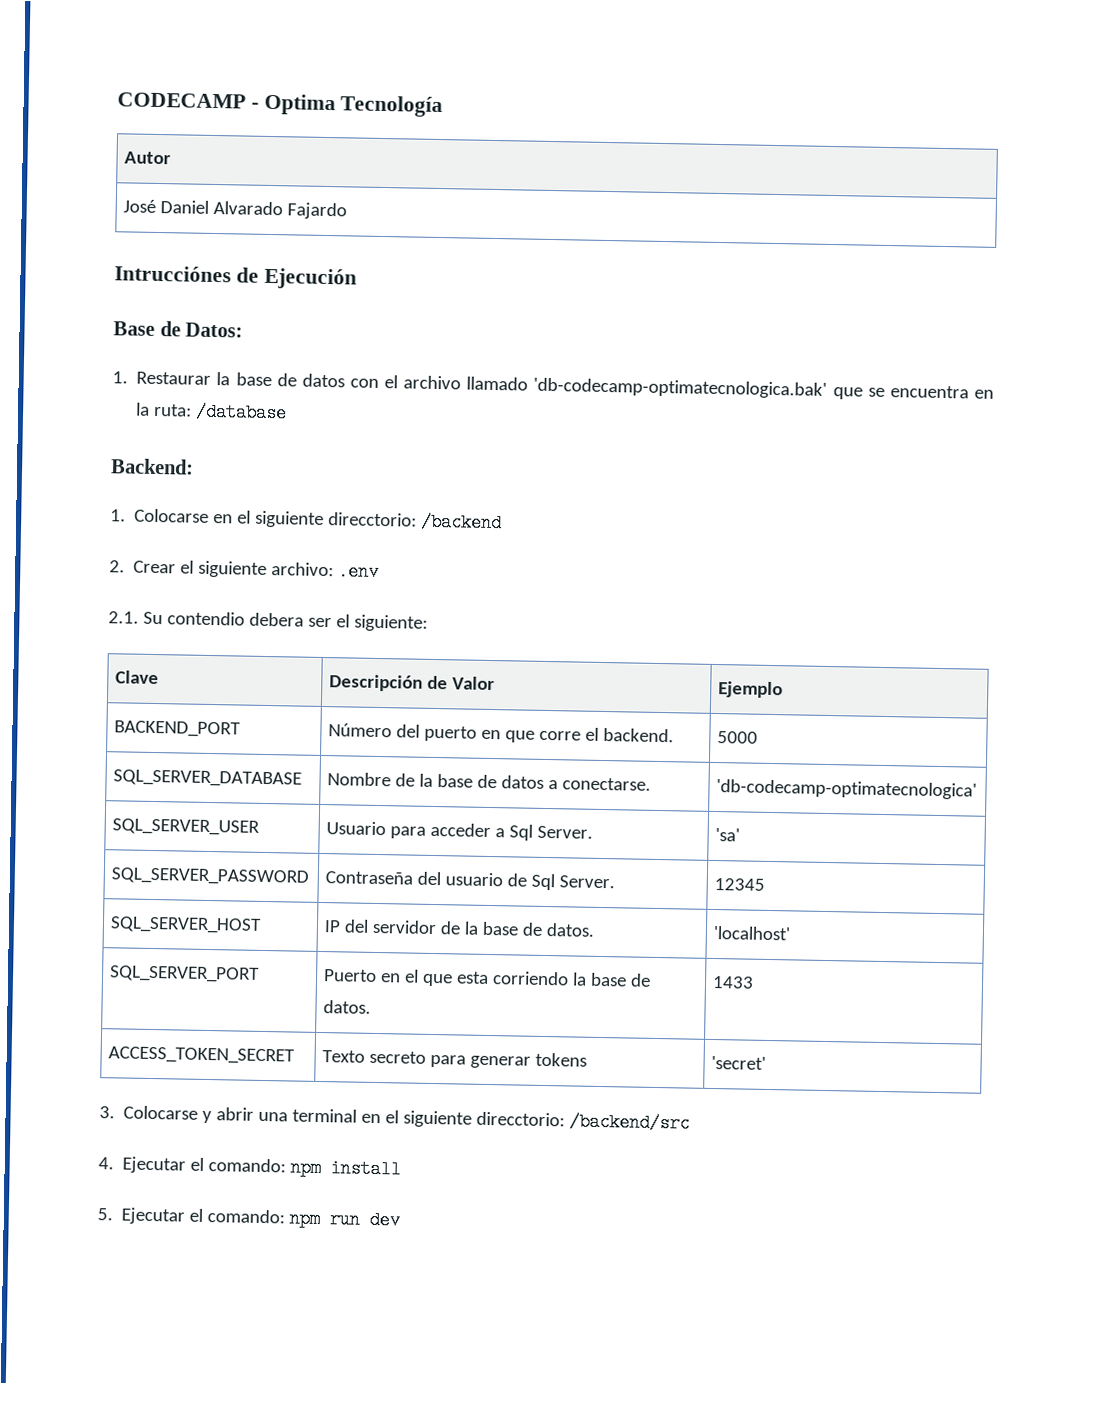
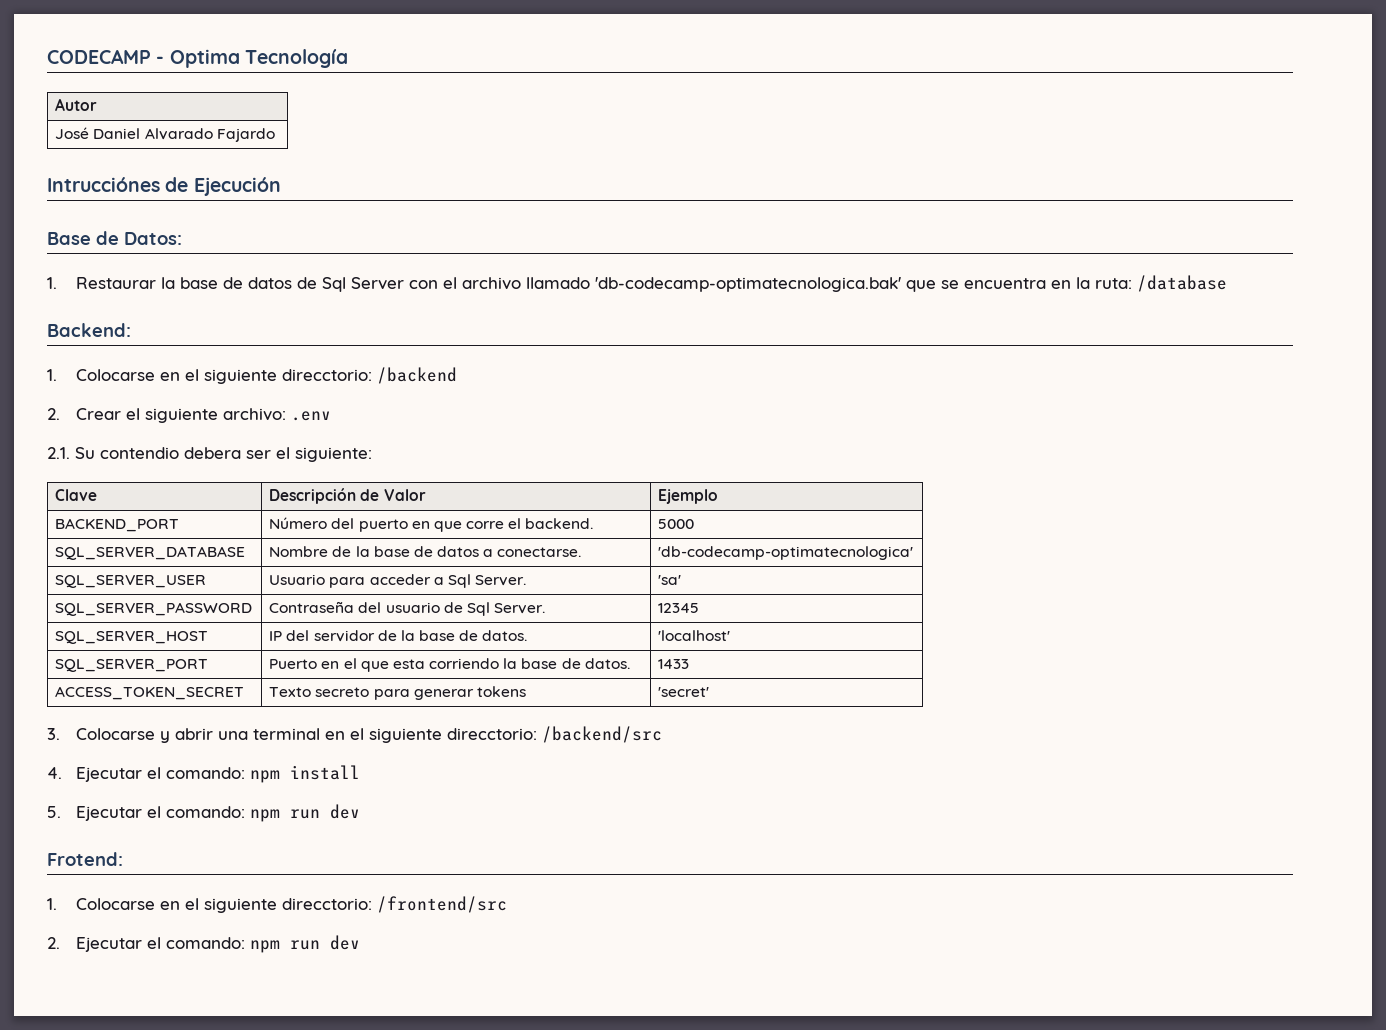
- 1. Restaurar la base de datos con el archivo llamado 'db-codecamp-optimatecnologica.bak' que se encuentra en la ruta: /database
+ 1. Restaurar la base de datos de Sql Server con el archivo llamado 'db-codecamp-optimatecnologica.bak' que se encuentra en la ruta: /database
+ Frotend:
+ 1. Colocarse en el siguiente direcctorio: /frontend/src
+ 2. Ejecutar el comando: npm run dev

